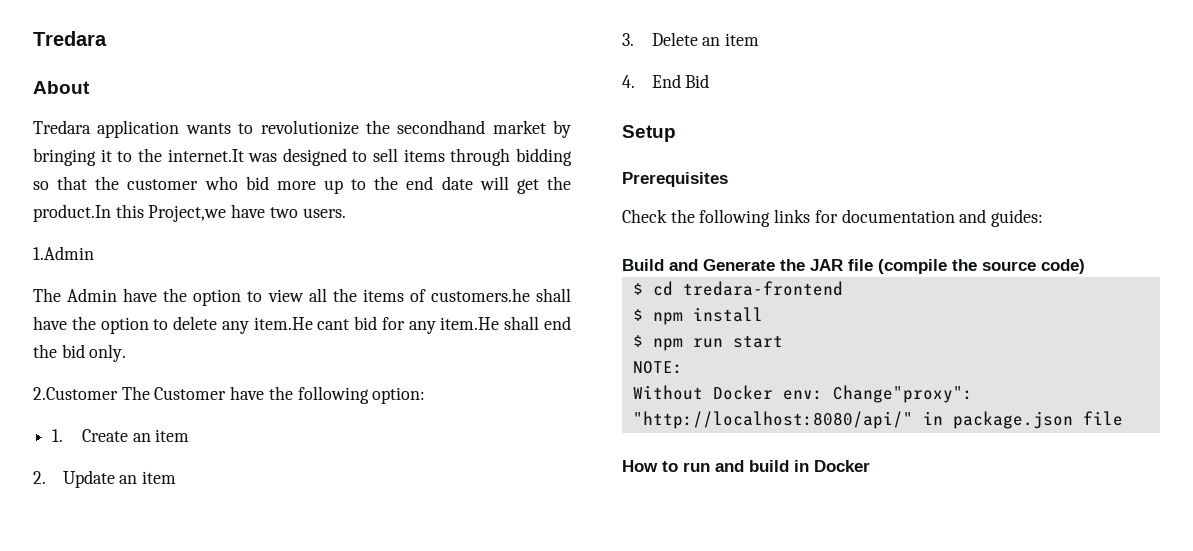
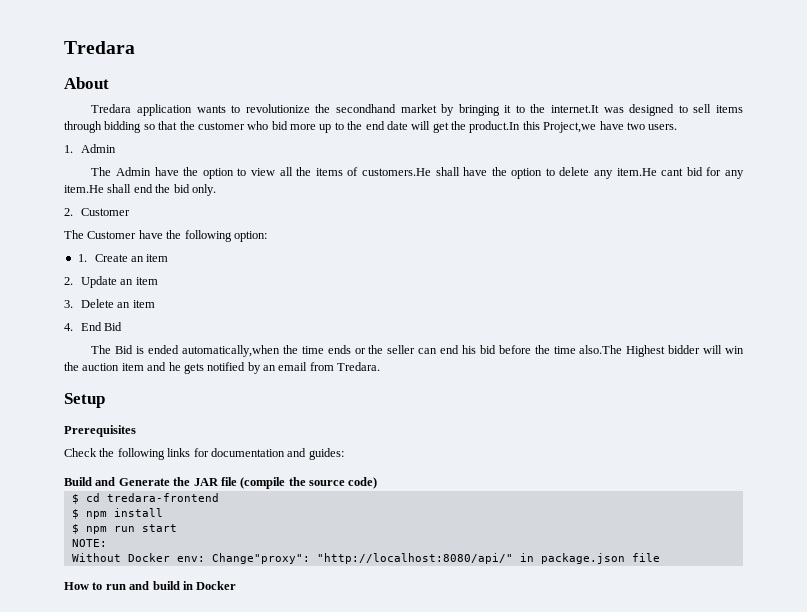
- 1.Admin
+ 1. Admin
- The Admin have the option to view all the items of customers.he shall have the option to delete any item.He cant bid for any item.He shall end the bid only.
+ The Admin have the option to view all the items of customers.He shall have the option to delete any item.He cant bid for any item.He shall end the bid only.
- 2.Customer The Customer have the following option:
+ 2. Customer
+ The Customer have the following option:
+ The Bid is ended automatically,when the time ends or the seller can end his bid before the time also.The Highest bidder will win the auction item and he gets notified by an email from Tredara.

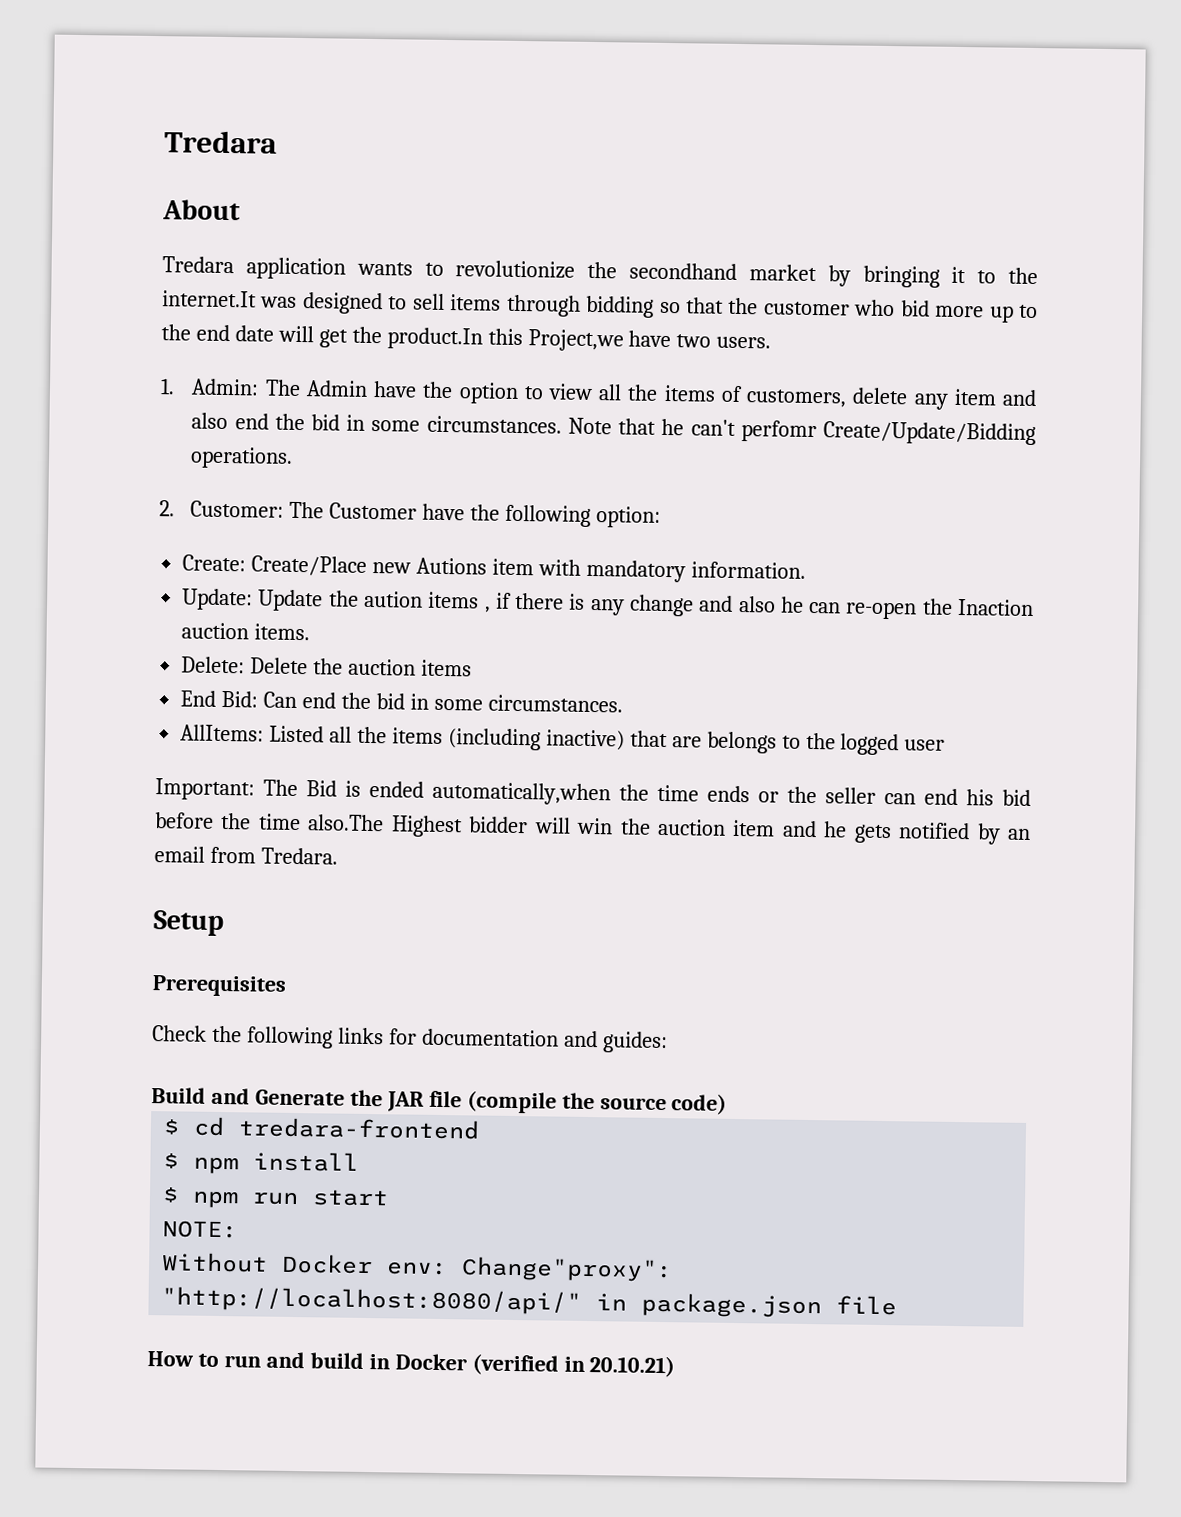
- 1. Admin
- The Admin have the option to view all the items of customers.He shall have the option to delete any item.He cant bid for any item.He shall end the bid only.
- 2. Customer
- The Customer have the following option:
+ 1. Admin: The Admin have the option to view all the items of customers, delete any item and also end the bid in some circumstances. Note that he can't perfomr Create/Update/Bidding operations.
+ 2. Customer: The Customer have the following option:
- 1. Create an item
- 2. Update an item
- 3. Delete an item
- 4. End Bid
- The Bid is ended automatically,when the time ends or the seller can end his bid before the time also.The Highest bidder will win the auction item and he gets notified by an email from Tredara.
+ Create: Create/Place new Autions item with mandatory information.
+ Update: Update the aution items , if there is any change and also he can re-open the Inaction auction items.
+ Delete: Delete the auction items
+ End Bid: Can end the bid in some circumstances.
+ AllItems: Listed all the items (including inactive) that are belongs to the logged user
+ Important: The Bid is ended automatically,when the time ends or the seller can end his bid before the time also.The Highest bidder will win the auction item and he gets notified by an email from Tredara.
- How to run and build in Docker
+ How to run and build in Docker (verified in 20.10.21)

